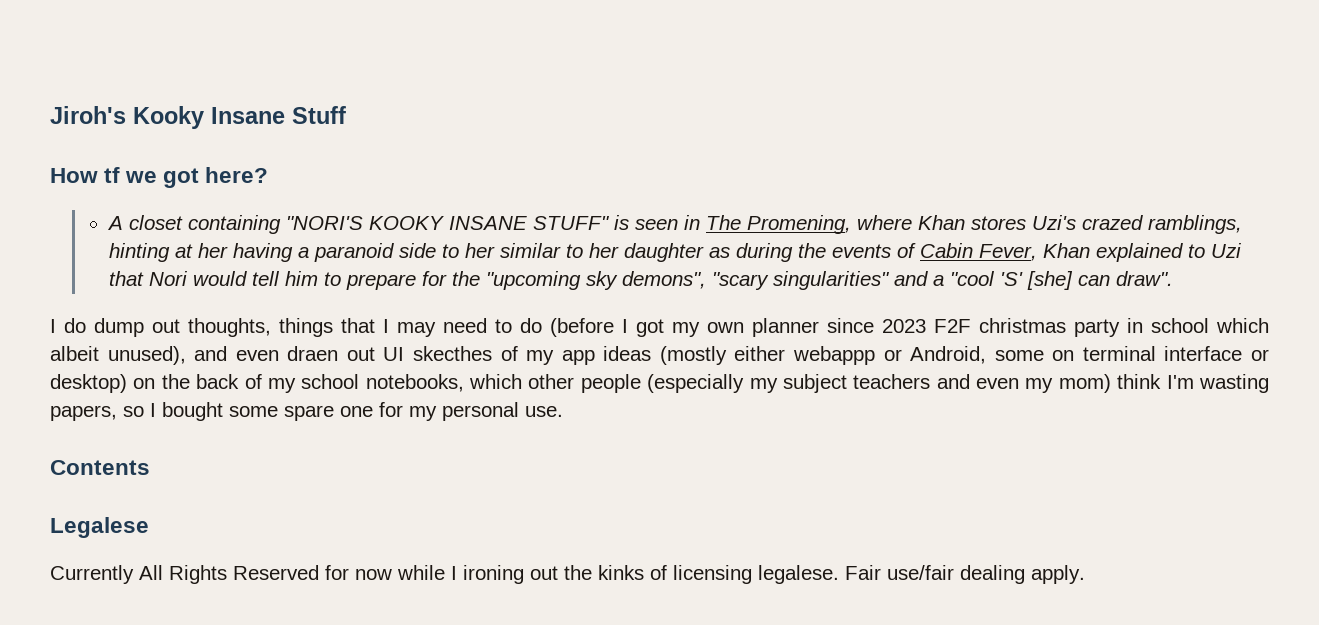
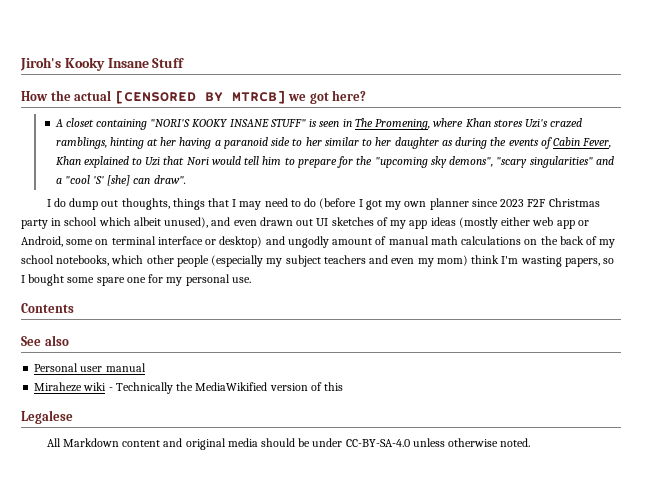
- How tf we got here?
+ How the actual [CENSORED BY MTRCB] we got here?
- I do dump out thoughts, things that I may need to do (before I got my own planner since 2023 F2F christmas party in school which albeit unused), and even draen out UI skecthes of my app ideas (mostly either webappp or Android, some on terminal interface or desktop) on the back of my school notebooks, which other people (especially my subject teachers and even my mom) think I'm wasting papers, so I bought some spare one for my personal use.
+ I do dump out thoughts, things that I may need to do (before I got my own planner since 2023 F2F Christmas party in school which albeit unused), and even drawn out UI sketches of my app ideas (mostly either web app or Android, some on terminal interface or desktop) and ungodly amount of manual math calculations on the back of my school notebooks, which other people (especially my subject teachers and even my mom) think I'm wasting papers, so I bought some spare one for my personal use.
+ See also
+ Personal user manual
+ Miraheze wiki - Technically the MediaWikified version of this
  Legalese
- Currently All Rights Reserved for now while I ironing out the kinks of licensing legalese. Fair use/fair dealing apply.
+ All Markdown content and original media should be under CC-BY-SA-4.0 unless otherwise noted.

